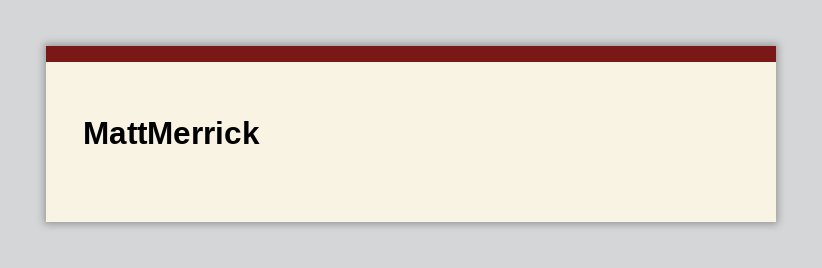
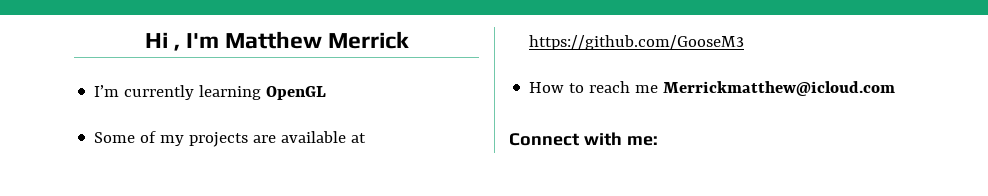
- MattMerrick
+ Hi , I'm Matthew Merrick
+ I’m currently learning OpenGL
+ Some of my projects are available at https://github.com/GooseM3
+ How to reach me Merrickmatthew@icloud.com
+ Connect with me:

